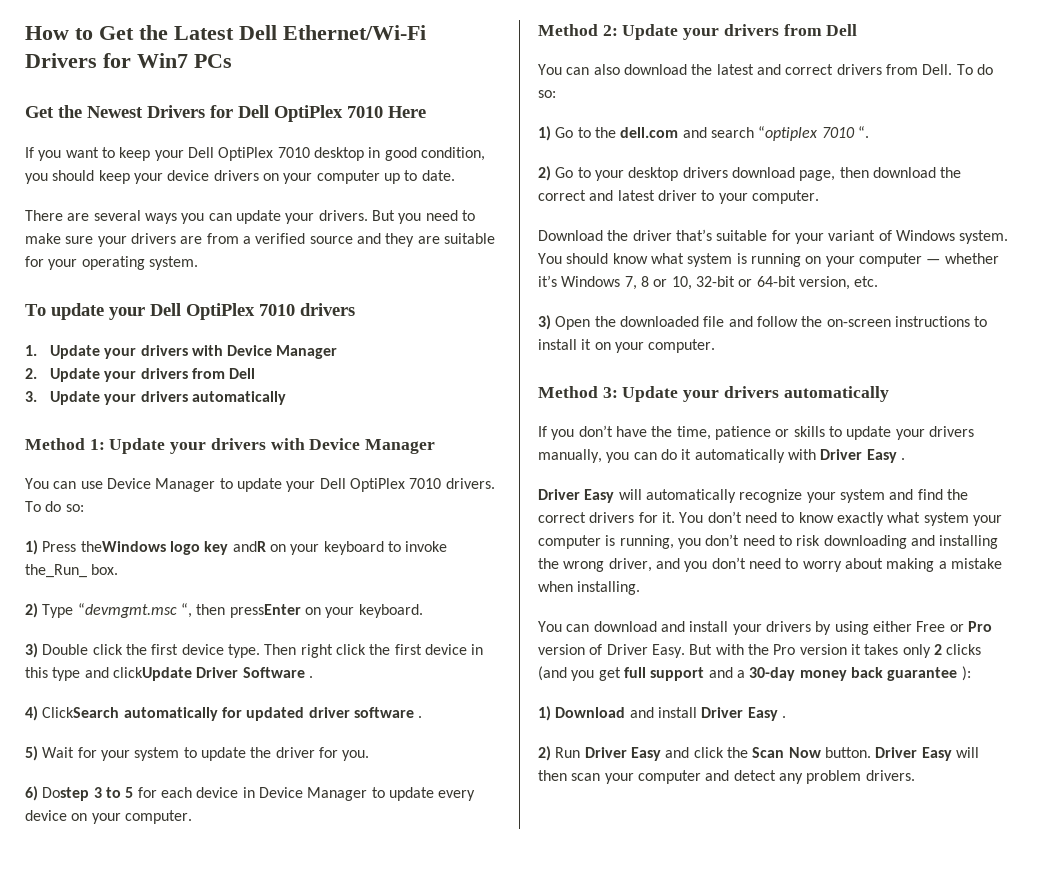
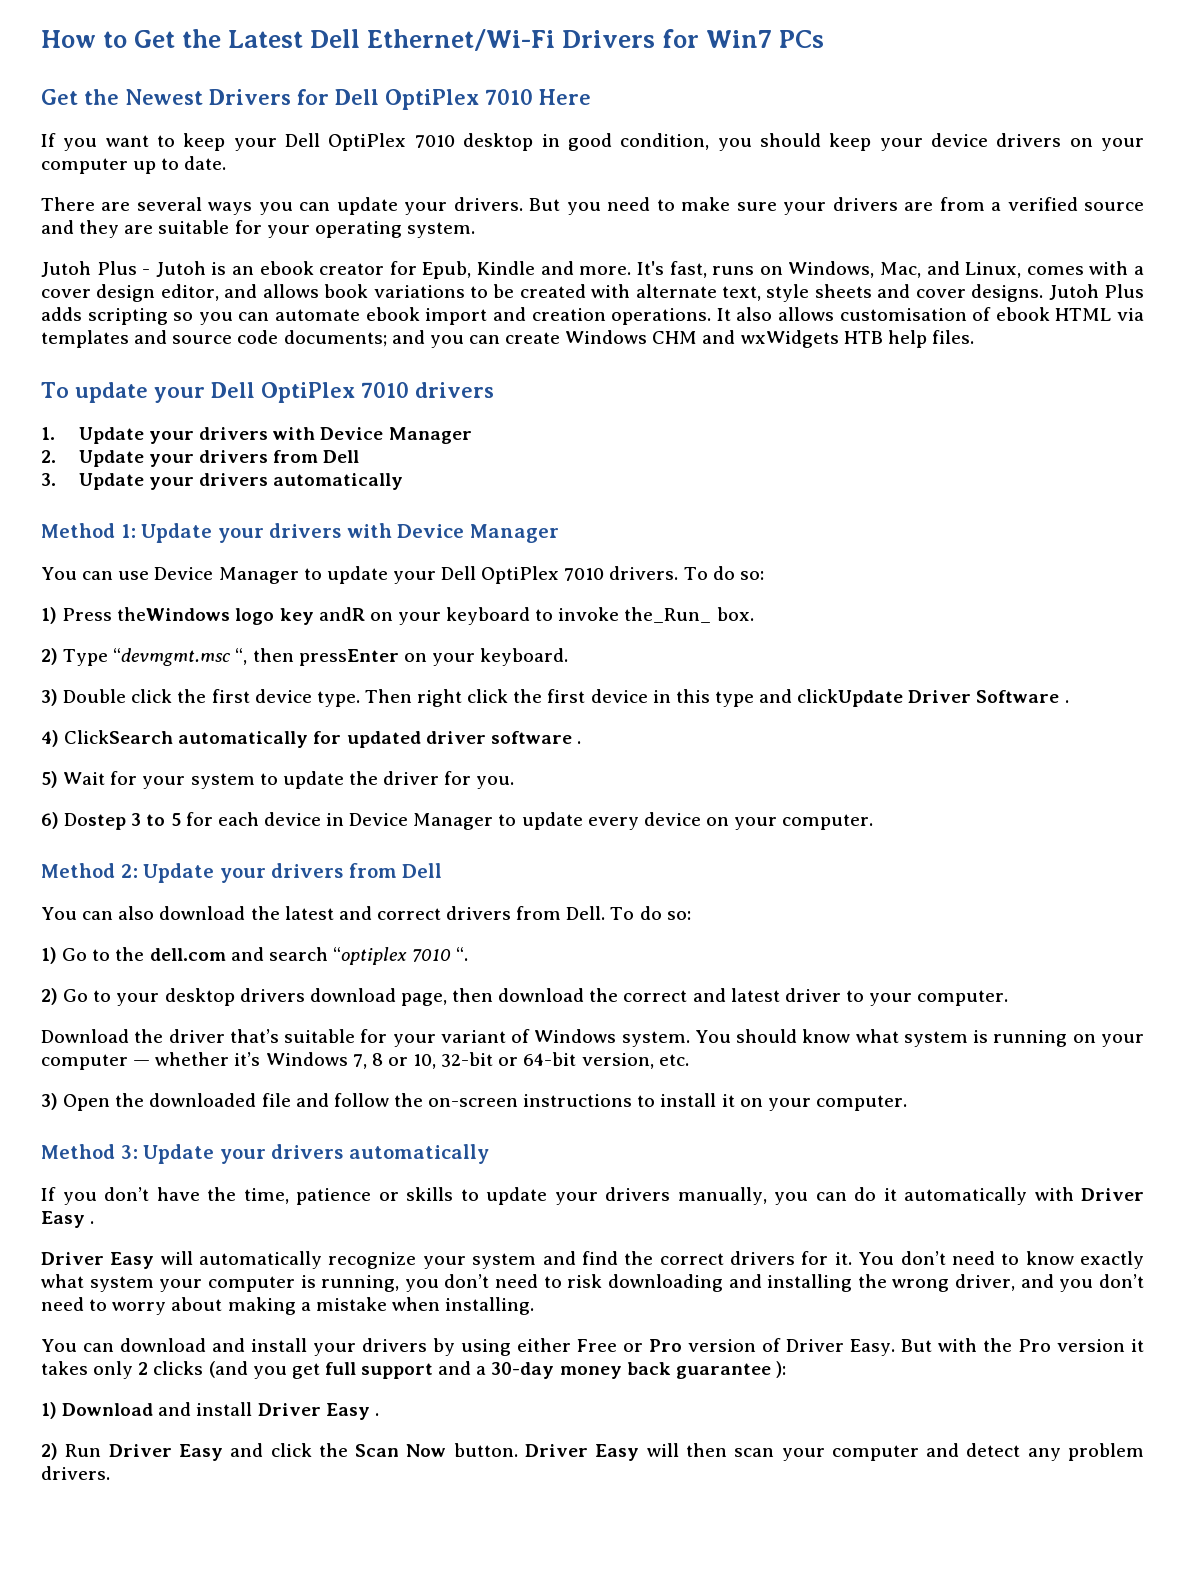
+ Jutoh Plus - Jutoh is an ebook creator for Epub, Kindle and more. It's fast, runs on Windows, Mac, and Linux, comes with a cover design editor, and allows book variations to be created with alternate text, style sheets and cover designs. Jutoh Plus adds scripting so you can automate ebook import and creation operations. It also allows customisation of ebook HTML via templates and source code documents; and you can create Windows CHM and wxWidgets HTB help files.

